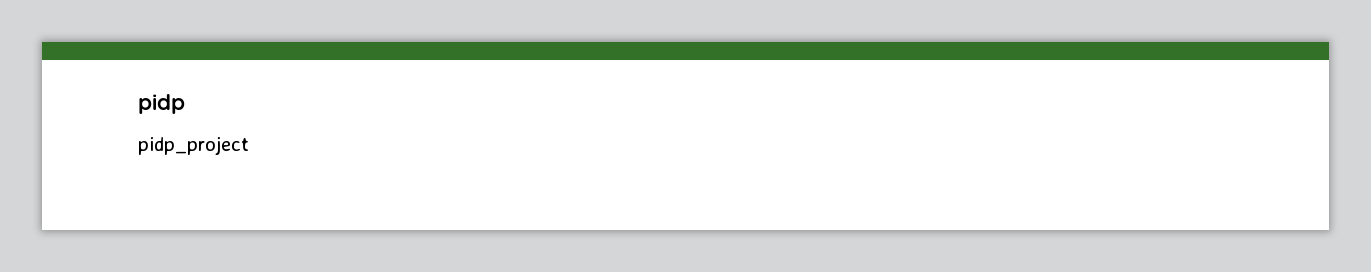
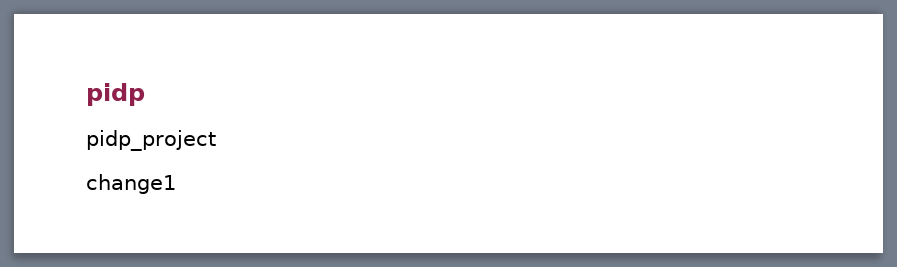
+ change1

